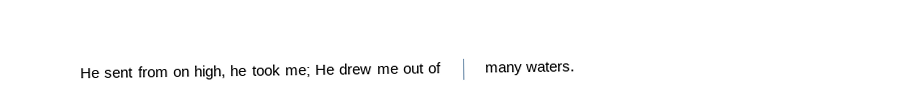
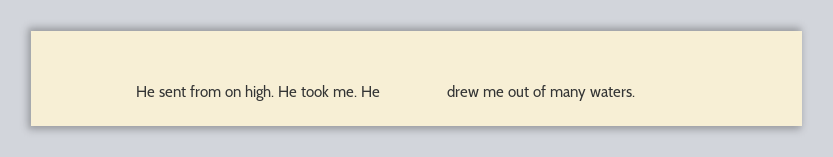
- He sent from on high, he took me; He drew me out of many waters.
+ He sent from on high. He took me. He drew me out of many waters.

